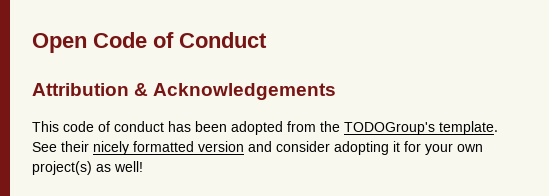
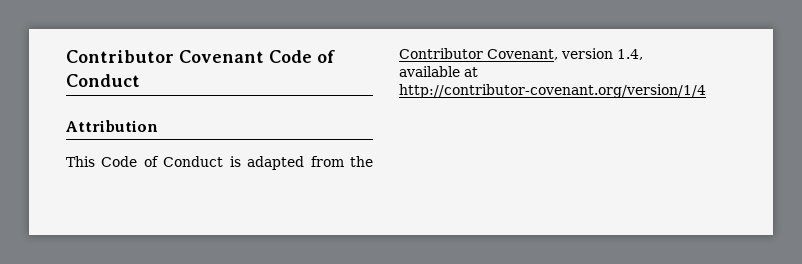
- Open Code of Conduct
+ Contributor Covenant Code of Conduct
- Attribution & Acknowledgements
+ Attribution
- This code of conduct has been adopted from the TODOGroup's template. See their nicely formatted version and consider adopting it for your own project(s) as well!
+ This Code of Conduct is adapted from the Contributor Covenant, version 1.4, available at http://contributor-covenant.org/version/1/4

